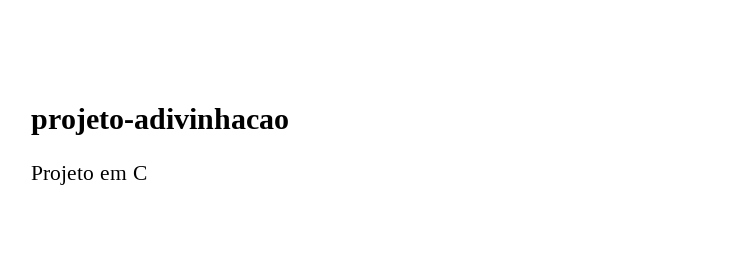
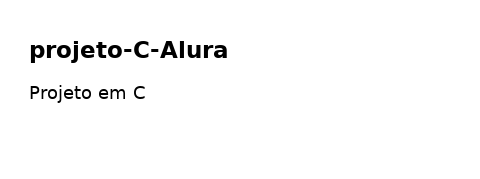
- projeto-adivinhacao
+ projeto-C-Alura

